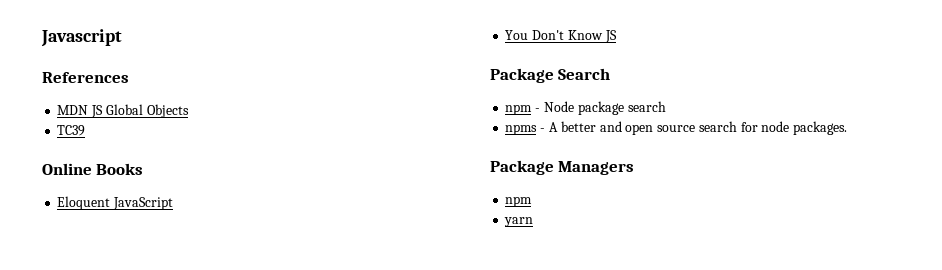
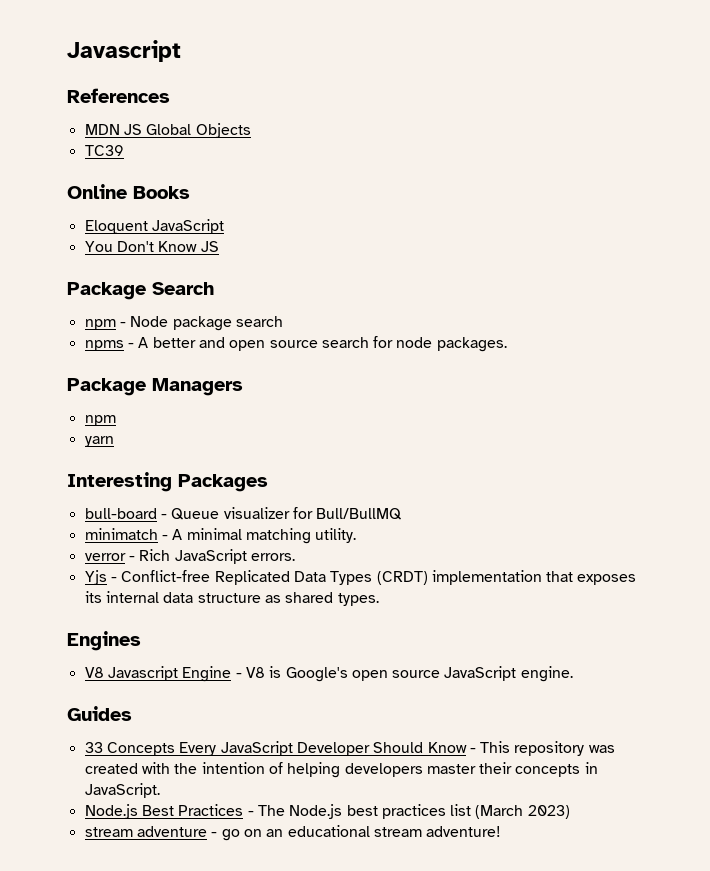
+ Interesting Packages
+ bull-board - Queue visualizer for Bull/BullMQ
+ minimatch - A minimal matching utility.
+ verror - Rich JavaScript errors.
+ Yjs - Conflict-free Replicated Data Types (CRDT) implementation that exposes its internal data structure as shared types.
+ Engines
+ V8 Javascript Engine - V8 is Google's open source JavaScript engine.
+ Guides
+ 33 Concepts Every JavaScript Developer Should Know - This repository was created with the intention of helping developers master their concepts in JavaScript.
+ Node.js Best Practices - The Node.js best practices list (March 2023)
+ stream adventure - go on an educational stream adventure!

